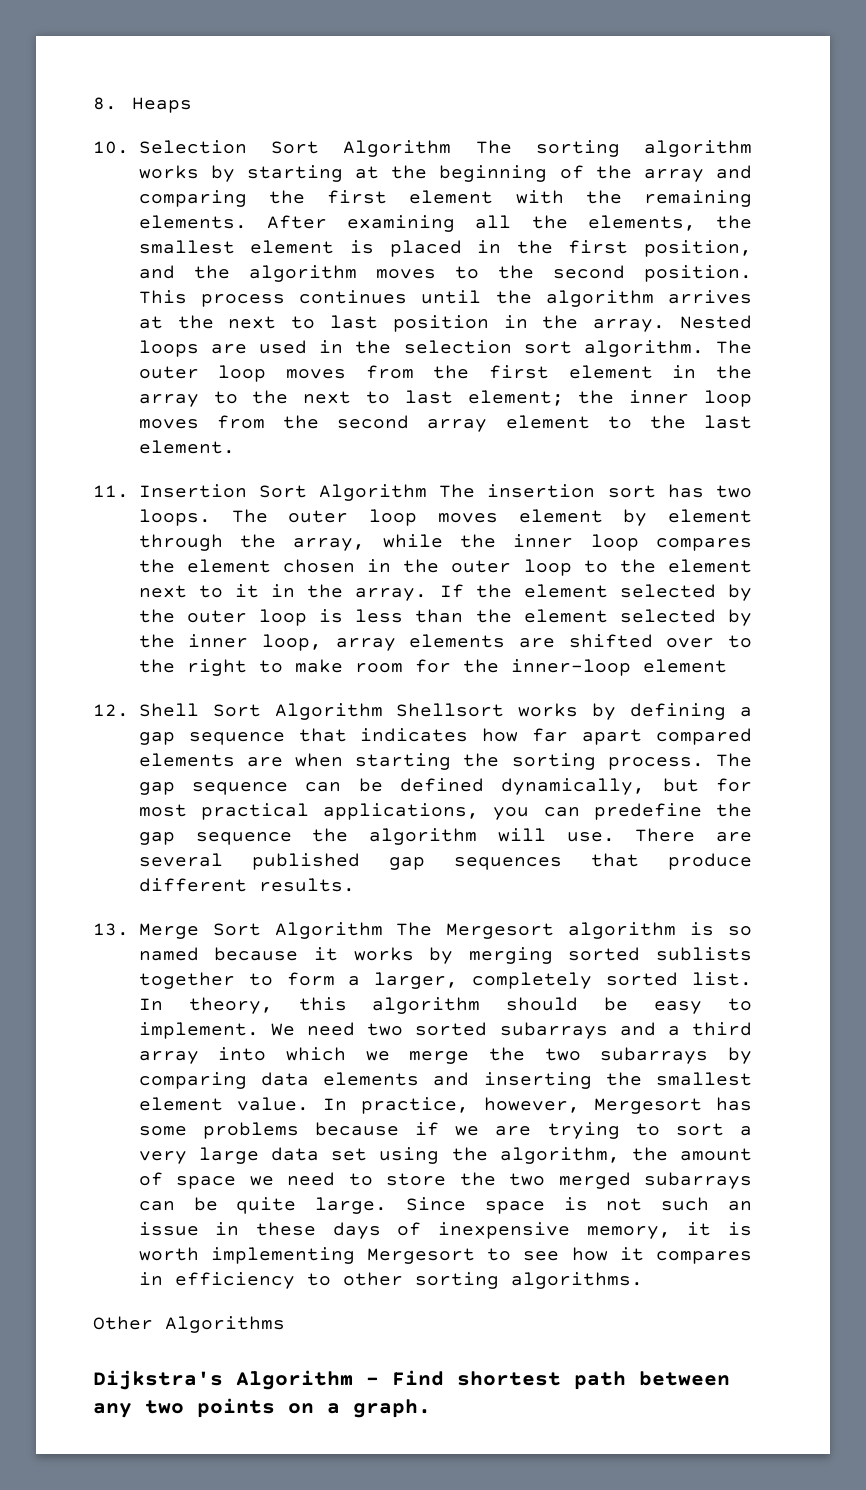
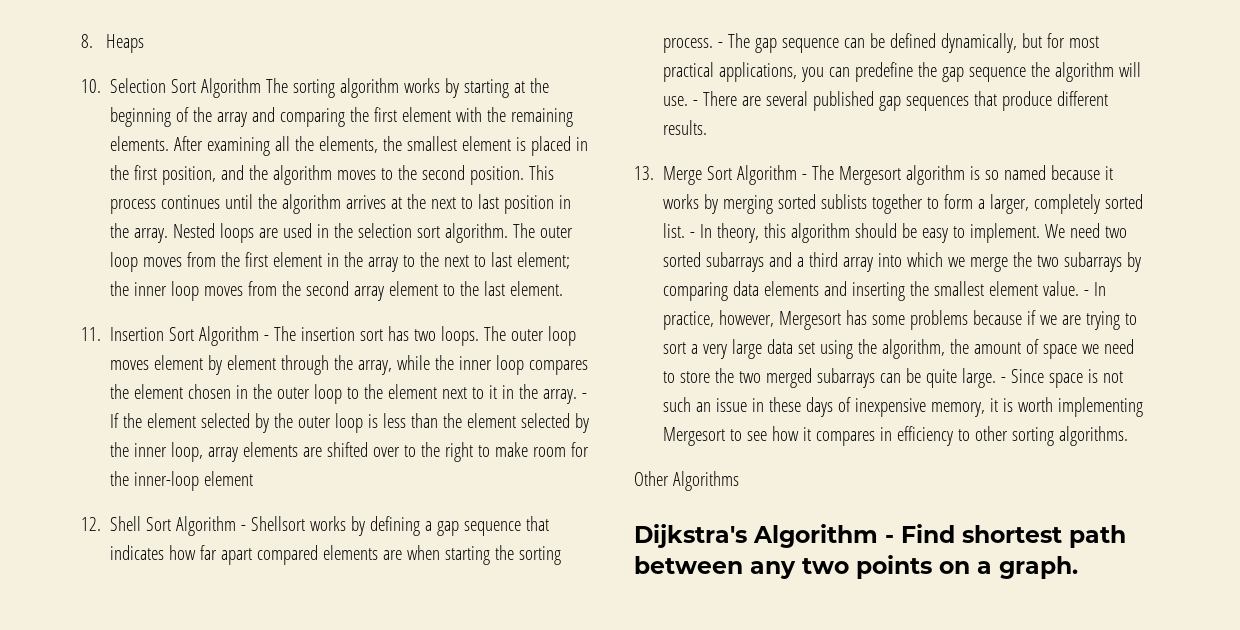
- 11. Insertion Sort Algorithm The insertion sort has two loops.
+ 11. Insertion Sort Algorithm - The insertion sort has two loops.
- If the element selected by the outer loop is less than the element selected by the inner loop, array elements are shifted over to the right to make room for the inner-loop element
+ - If the element selected by the outer loop is less than the element selected by the inner loop, array elements are shifted over to the right to make room for the inner-loop element
- 12. Shell Sort Algorithm Shellsort works by defining a gap sequence that indicates how far apart compared elements are when starting the sorting process.
+ 12. Shell Sort Algorithm - Shellsort works by defining a gap sequence that indicates how far apart compared elements are when starting the sorting process.
- The gap sequence can be defined dynamically, but for most practical applications, you can predefine the gap sequence the algorithm will use.
+ - The gap sequence can be defined dynamically, but for most practical applications, you can predefine the gap sequence the algorithm will use.
- There are several published gap sequences that produce different results.
+ - There are several published gap sequences that produce different results.
- 13. Merge Sort Algorithm The Mergesort algorithm is so named because it works by merging sorted sublists together to form a larger, completely sorted list.
+ 13. Merge Sort Algorithm - The Mergesort algorithm is so named because it works by merging sorted sublists together to form a larger, completely sorted list.
- In theory, this algorithm should be easy to implement.
+ - In theory, this algorithm should be easy to implement.
- In practice, however, Mergesort has some problems because if we are trying to sort a very large data set using the algorithm, the amount of space we need to store the two merged subarrays can be quite large.
+ - In practice, however, Mergesort has some problems because if we are trying to sort a very large data set using the algorithm, the amount of space we need to store the two merged subarrays can be quite large.
- Since space is not such an issue in these days of inexpensive memory, it is worth implementing Mergesort to see how it compares in efficiency to other sorting algorithms.
+ - Since space is not such an issue in these days of inexpensive memory, it is worth implementing Mergesort to see how it compares in efficiency to other sorting algorithms.

